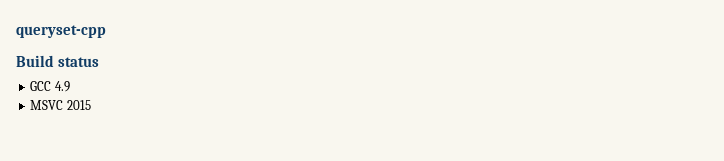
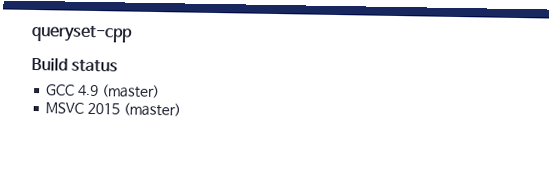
- GCC 4.9
+ GCC 4.9 (master)
- MSVC 2015
+ MSVC 2015 (master)

